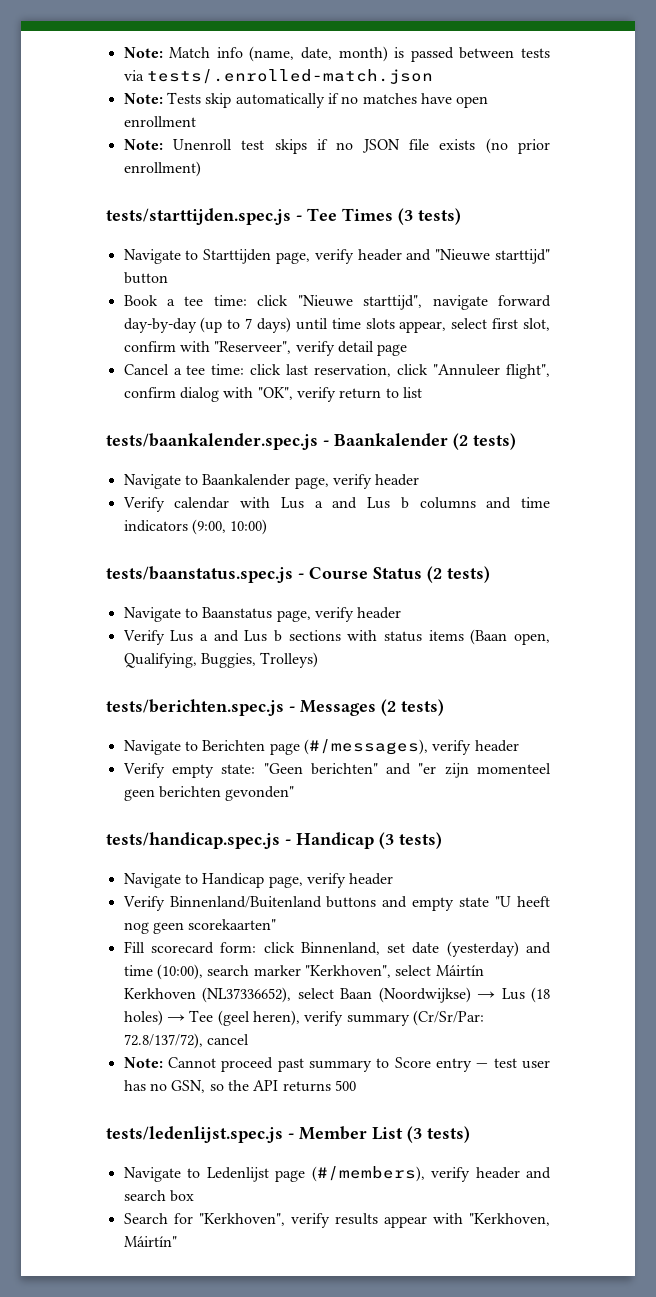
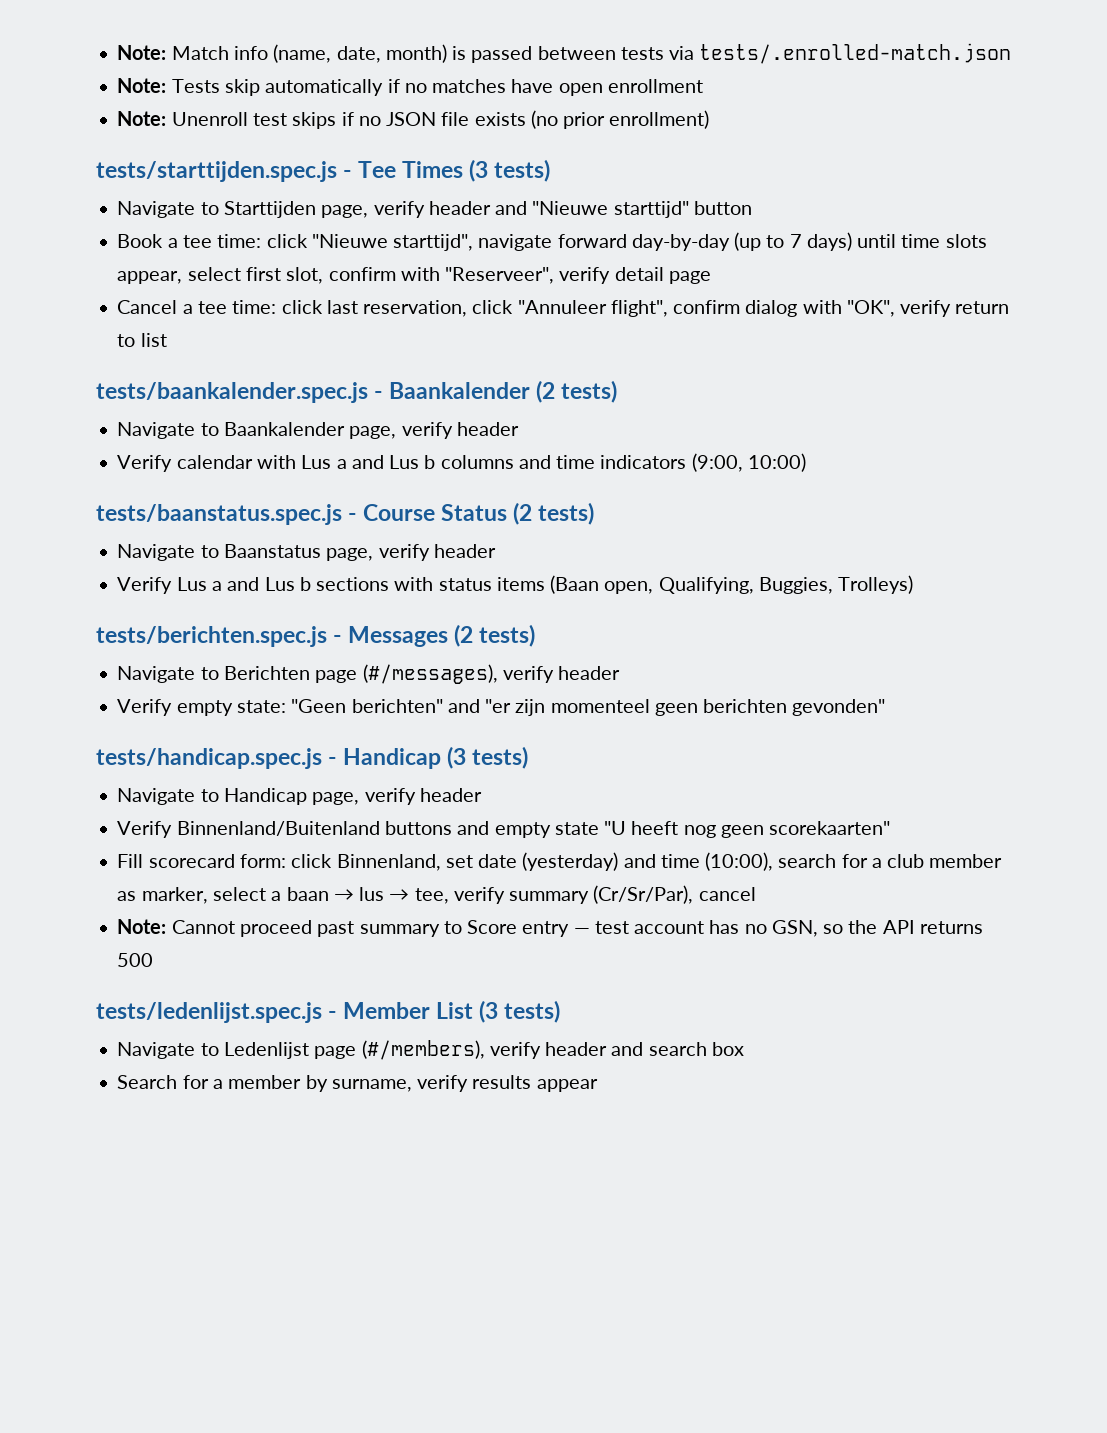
- Fill scorecard form: click Binnenland, set date (yesterday) and time (10:00), search marker "Kerkhoven", select Máirtín Kerkhoven (NL37336652), select Baan (Noordwijkse) → Lus (18 holes) → Tee (geel heren), verify summary (Cr/Sr/Par: 72.8/137/72), cancel
+ Fill scorecard form: click Binnenland, set date (yesterday) and time (10:00), search for a club member as marker, select a baan → lus → tee, verify summary (Cr/Sr/Par), cancel
- Note: Cannot proceed past summary to Score entry — test user has no GSN, so the API returns 500
+ Note: Cannot proceed past summary to Score entry — test account has no GSN, so the API returns 500
- Search for "Kerkhoven", verify results appear with "Kerkhoven, Máirtín"
+ Search for a member by surname, verify results appear

